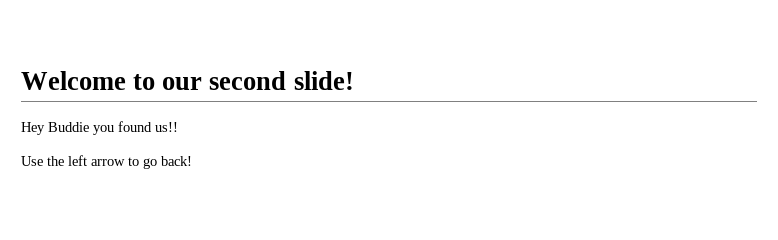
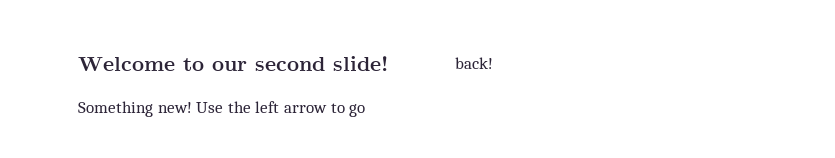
- Hey Buddie you found us!!
- Use the left arrow to go back!
+ Something new! Use the left arrow to go back!

